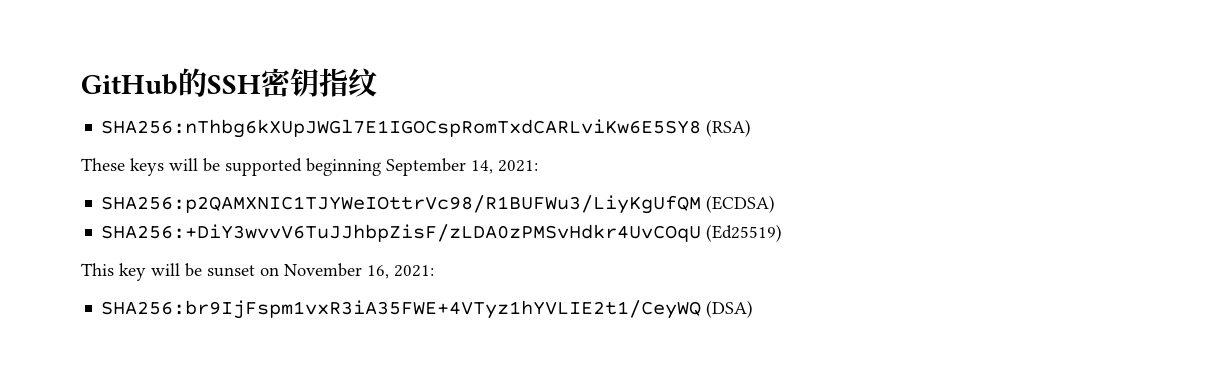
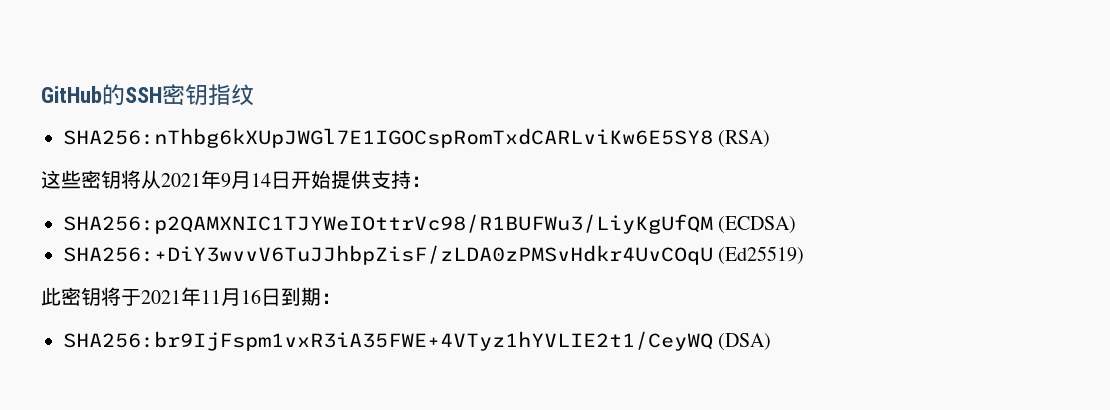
- These keys will be supported beginning September 14, 2021:
+ 这些密钥将从2021年9月14日开始提供支持：
  SHA256:p2QAMXNIC1TJYWeIOttrVc98/R1BUFWu3/LiyKgUfQM (ECDSA)
  SHA256:+DiY3wvvV6TuJJhbpZisF/zLDA0zPMSvHdkr4UvCOqU (Ed25519)
- This key will be sunset on November 16, 2021:
+ 此密钥将于2021年11月16日到期：

